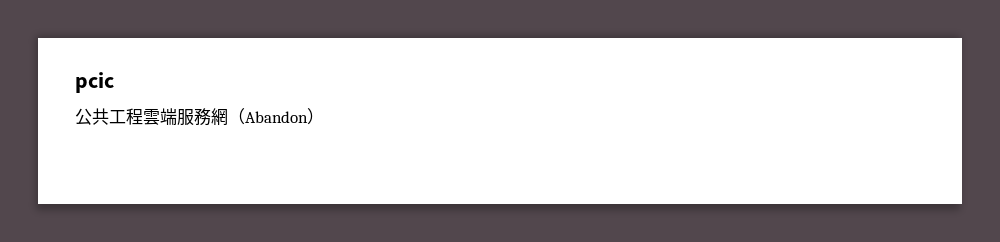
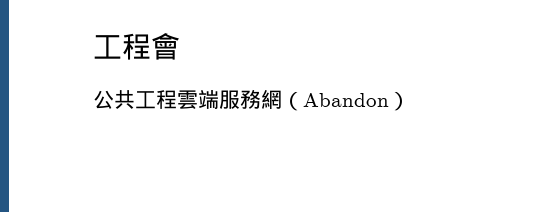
- pcic
+ 工程會

